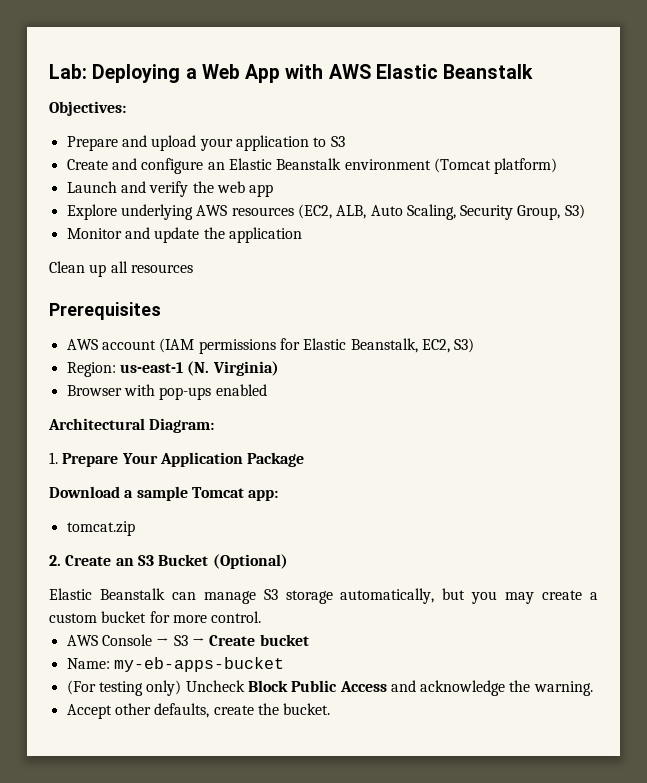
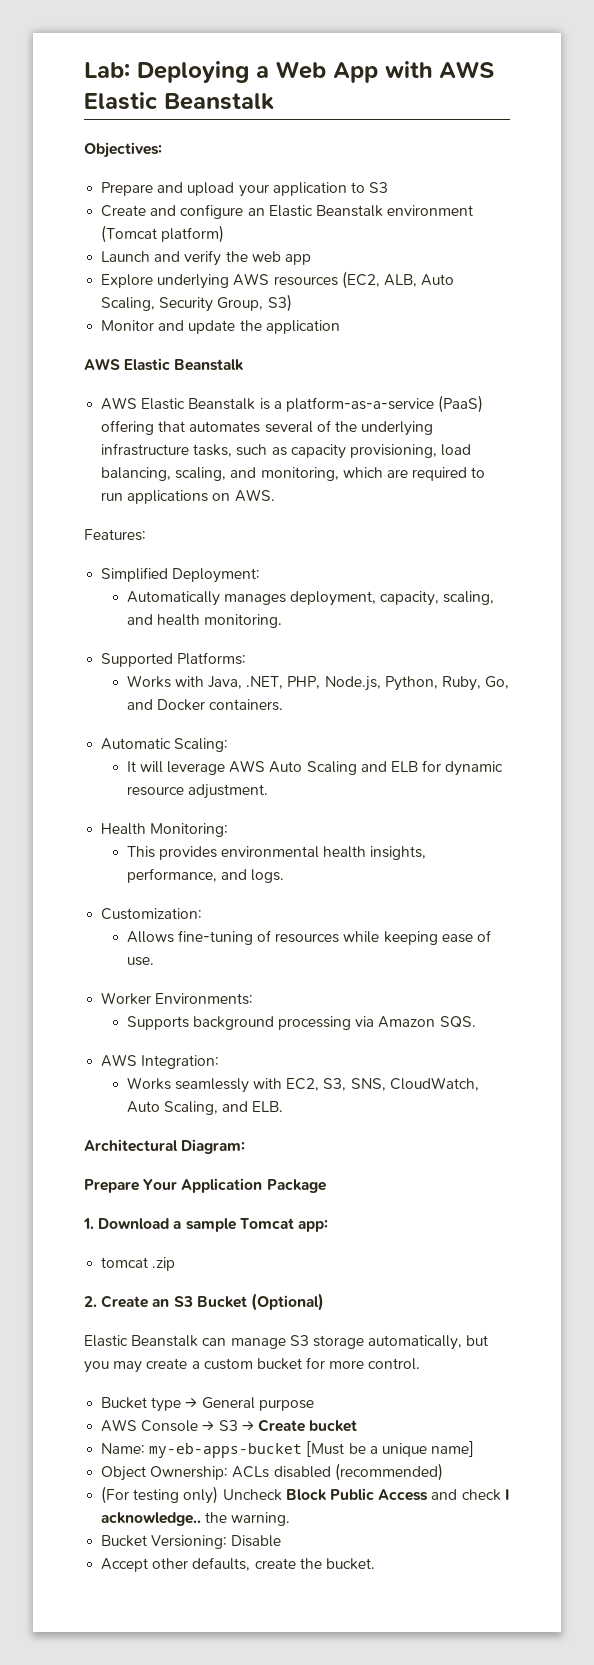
  Monitor and update the application
- Clean up all resources
- Prerequisites
- AWS account (IAM permissions for Elastic Beanstalk, EC2, S3)
- Region: us-east-1 (N. Virginia)
- Browser with pop-ups enabled
+ AWS Elastic Beanstalk
+ AWS Elastic Beanstalk is a platform-as-a-service (PaaS) offering that automates several of the underlying infrastructure tasks, such as capacity provisioning, load balancing, scaling, and monitoring, which are required to run applications on AWS.
+ Features:
+ Simplified Deployment:
+ Automatically manages deployment, capacity, scaling, and health monitoring.
+ Supported Platforms:
+ Works with Java, .NET, PHP, Node.js, Python, Ruby, Go, and Docker containers.
+ Automatic Scaling:
+ It will leverage AWS Auto Scaling and ELB for dynamic resource adjustment.
+ Health Monitoring:
+ This provides environmental health insights, performance, and logs.
+ Customization:
+ Allows fine-tuning of resources while keeping ease of use.
+ Worker Environments:
+ Supports background processing via Amazon SQS.
+ AWS Integration:
+ Works seamlessly with EC2, S3, SNS, CloudWatch, Auto Scaling, and ELB.
- 1. Prepare Your Application Package
+ Prepare Your Application Package
- Download a sample Tomcat app:
+ 1. Download a sample Tomcat app:
- tomcat.zip
+ tomcat .zip
+ Bucket type → General purpose
- Name: my-eb-apps-bucket
+ Name: my-eb-apps-bucket [Must be a unique name]
+ Object Ownership: ACLs disabled (recommended)
- (For testing only) Uncheck Block Public Access and acknowledge the warning.
+ (For testing only) Uncheck Block Public Access and check I acknowledge.. the warning.
+ Bucket Versioning: Disable

